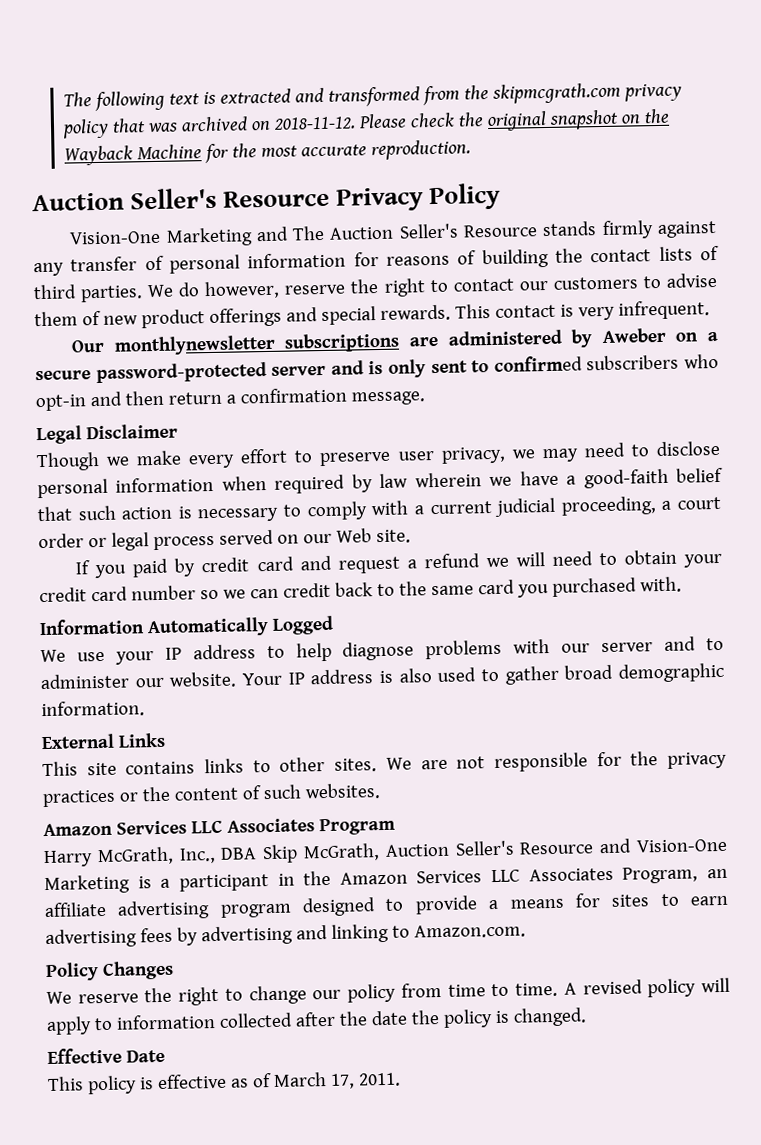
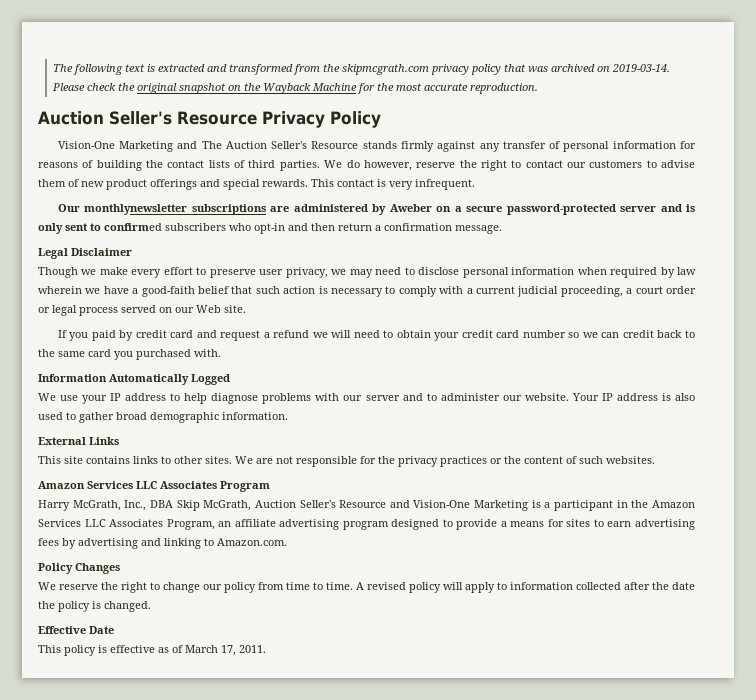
- The following text is extracted and transformed from the skipmcgrath.com privacy policy that was archived on 2018-11-12.
+ The following text is extracted and transformed from the skipmcgrath.com privacy policy that was archived on 2019-03-14.

